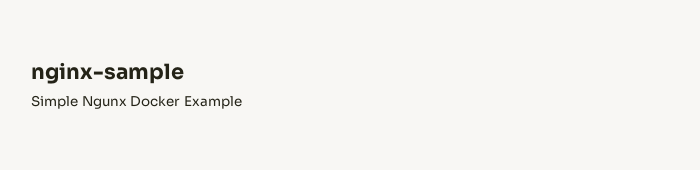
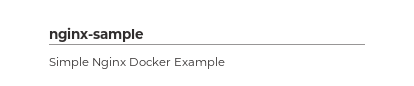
- Simple Ngunx Docker Example
+ Simple Nginx Docker Example

